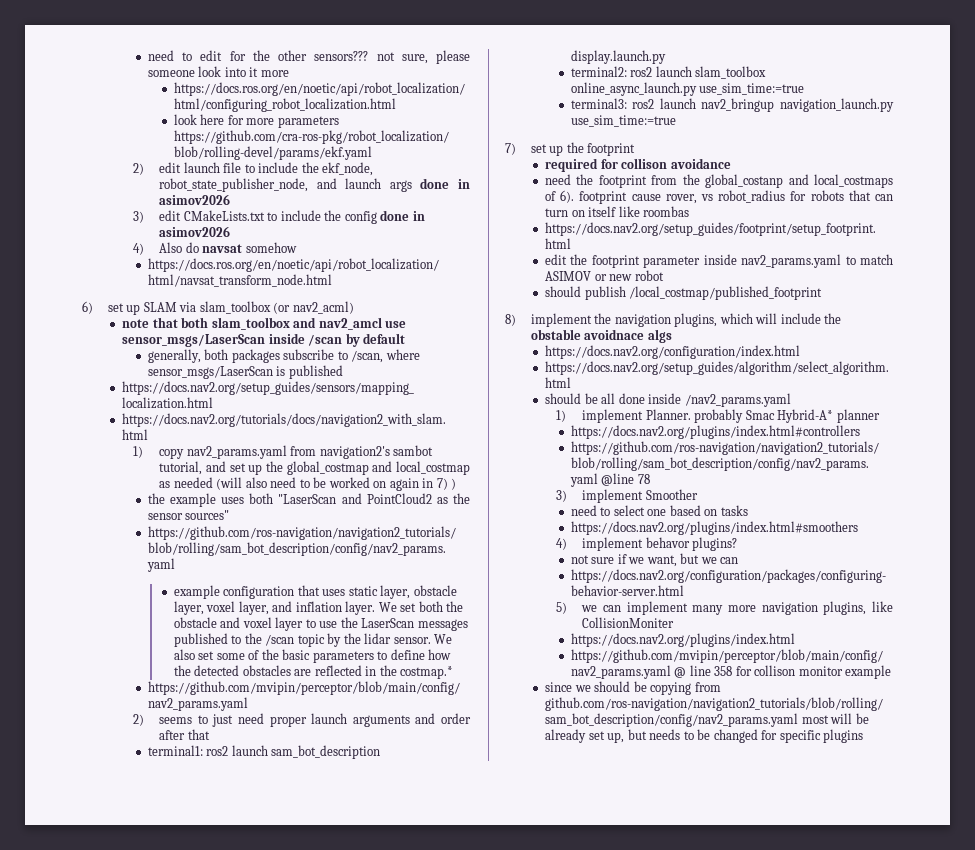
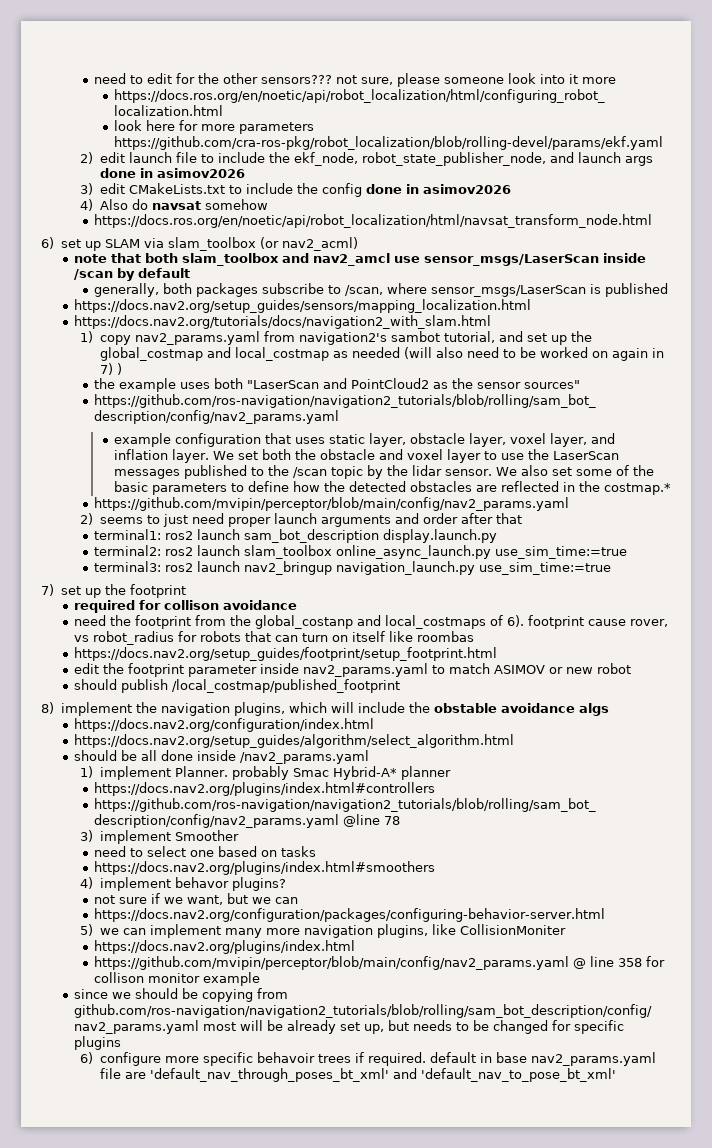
- 8) implement the navigation plugins, which will include the obstable avoidnace algs
+ 8) implement the navigation plugins, which will include the obstable avoidance algs
+ 6) configure more specific behavoir trees if required. default in base nav2_params.yaml file are 'default_nav_through_poses_bt_xml' and 'default_nav_to_pose_bt_xml'

